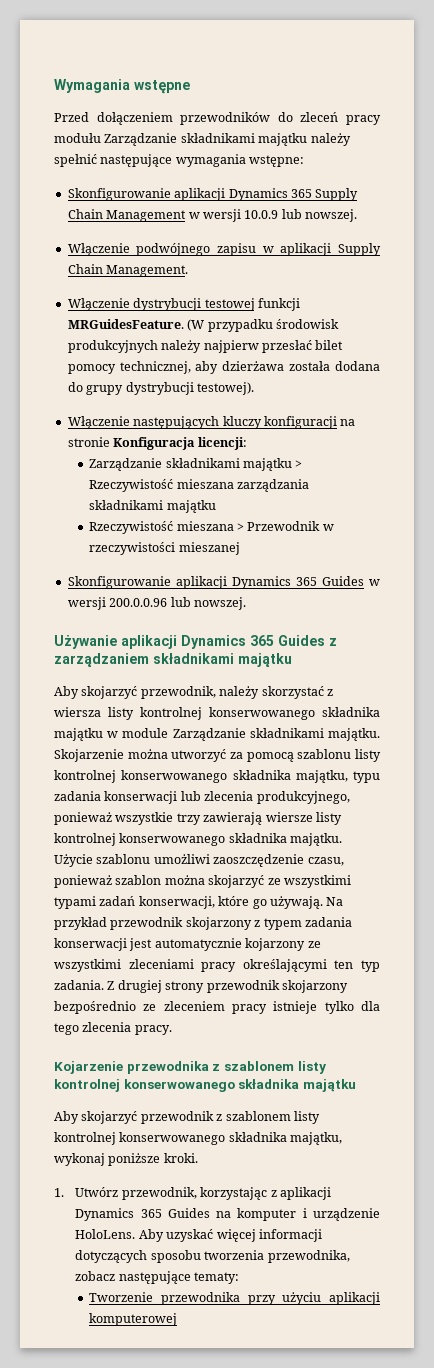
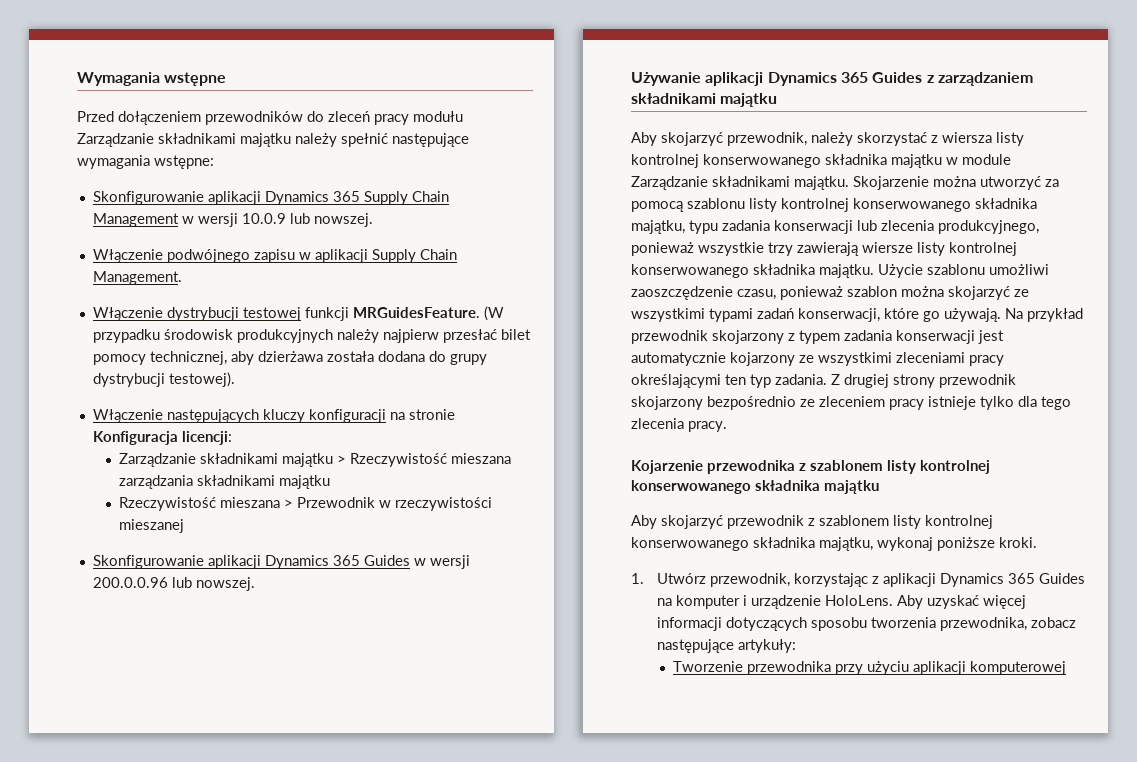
- Aby uzyskać więcej informacji dotyczących sposobu tworzenia przewodnika, zobacz następujące tematy:
+ Aby uzyskać więcej informacji dotyczących sposobu tworzenia przewodnika, zobacz następujące artykuły:

